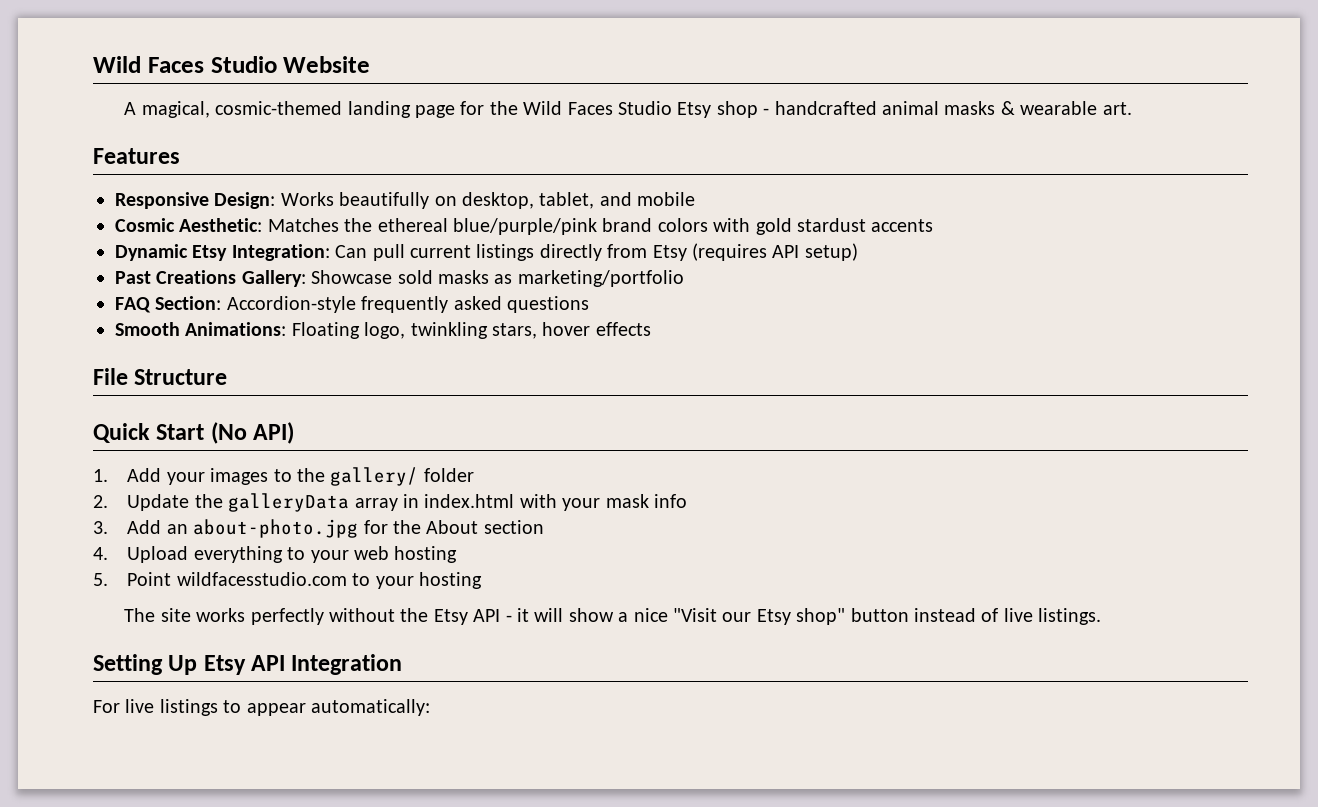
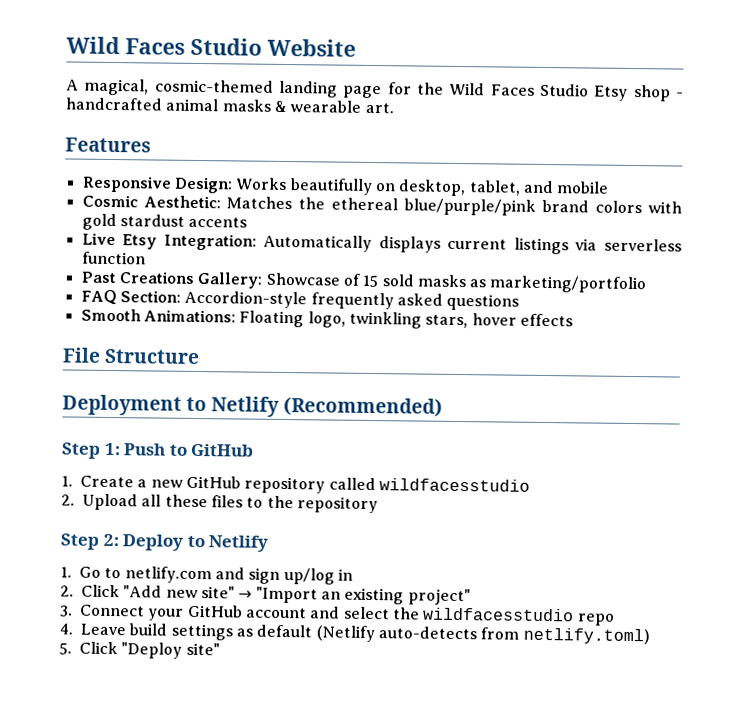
- Dynamic Etsy Integration: Can pull current listings directly from Etsy (requires API setup)
+ Live Etsy Integration: Automatically displays current listings via serverless function
- Past Creations Gallery: Showcase sold masks as marketing/portfolio
+ Past Creations Gallery: Showcase of 15 sold masks as marketing/portfolio
- Quick Start (No API)
- 1. Add your images to the gallery/ folder
- 2. Update the galleryData array in index.html with your mask info
- 3. Add an about-photo.jpg for the About section
- 4. Upload everything to your web hosting
- 5. Point wildfacesstudio.com to your hosting
- The site works perfectly without the Etsy API - it will show a nice "Visit our Etsy shop" button instead of live listings.
- Setting Up Etsy API Integration
- For live listings to appear automatically:
+ Deployment to Netlify (Recommended)
+ Step 1: Push to GitHub
+ 1. Create a new GitHub repository called wildfacesstudio
+ 2. Upload all these files to the repository
+ Step 2: Deploy to Netlify
+ 1. Go to netlify.com and sign up/log in
+ 2. Click "Add new site" → "Import an existing project"
+ 3. Connect your GitHub account and select the wildfacesstudio repo
+ 4. Leave build settings as default (Netlify auto-detects from netlify.toml)
+ 5. Click "Deploy site"

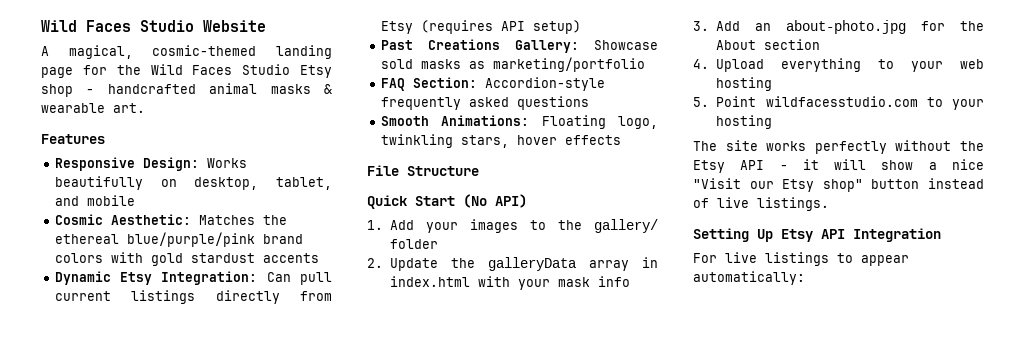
- Live Etsy Integration: Automatically displays current listings via serverless function
+ Dynamic Etsy Integration: Can pull current listings directly from Etsy (requires API setup)
- Past Creations Gallery: Showcase of 15 sold masks as marketing/portfolio
+ Past Creations Gallery: Showcase sold masks as marketing/portfolio
- Deployment to Netlify (Recommended)
- Step 1: Push to GitHub
- 1. Create a new GitHub repository called wildfacesstudio
- 2. Upload all these files to the repository
- Step 2: Deploy to Netlify
- 1. Go to netlify.com and sign up/log in
- 2. Click "Add new site" → "Import an existing project"
- 3. Connect your GitHub account and select the wildfacesstudio repo
- 4. Leave build settings as default (Netlify auto-detects from netlify.toml)
- 5. Click "Deploy site"
+ Quick Start (No API)
+ 1. Add your images to the gallery/ folder
+ 2. Update the galleryData array in index.html with your mask info
+ 3. Add an about-photo.jpg for the About section
+ 4. Upload everything to your web hosting
+ 5. Point wildfacesstudio.com to your hosting
+ The site works perfectly without the Etsy API - it will show a nice "Visit our Etsy shop" button instead of live listings.
+ Setting Up Etsy API Integration
+ For live listings to appear automatically:

